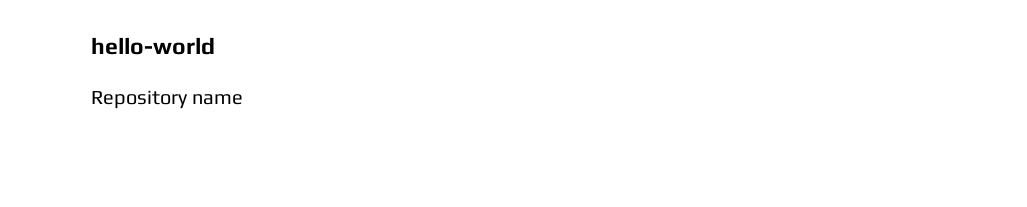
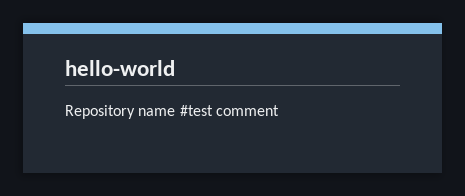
- Repository name
+ Repository name #test comment

